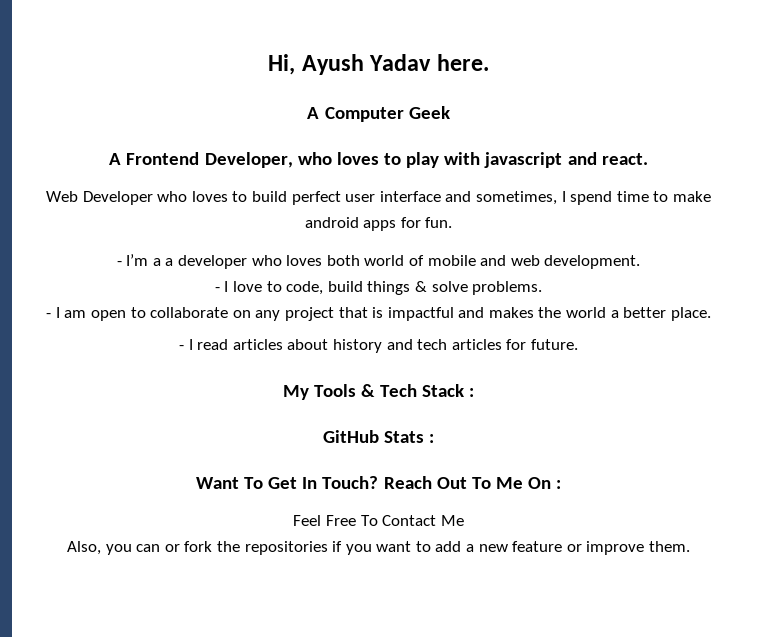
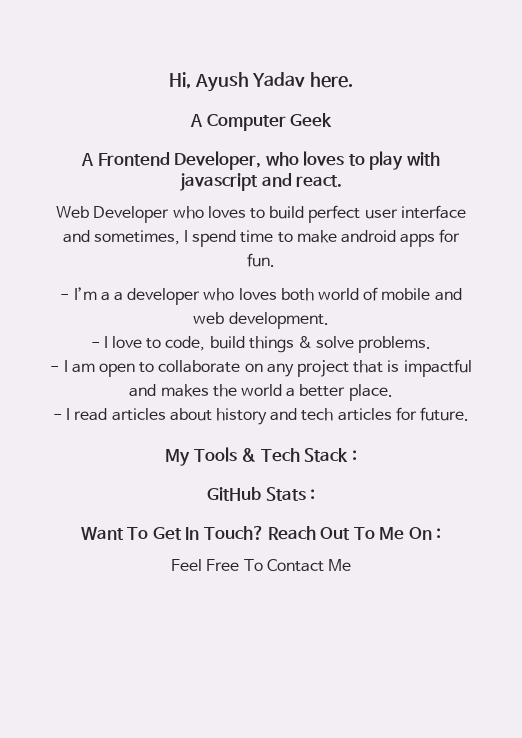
- Also, you can or fork the repositories if you want to add a new feature or improve them.

